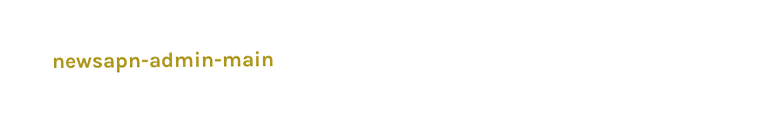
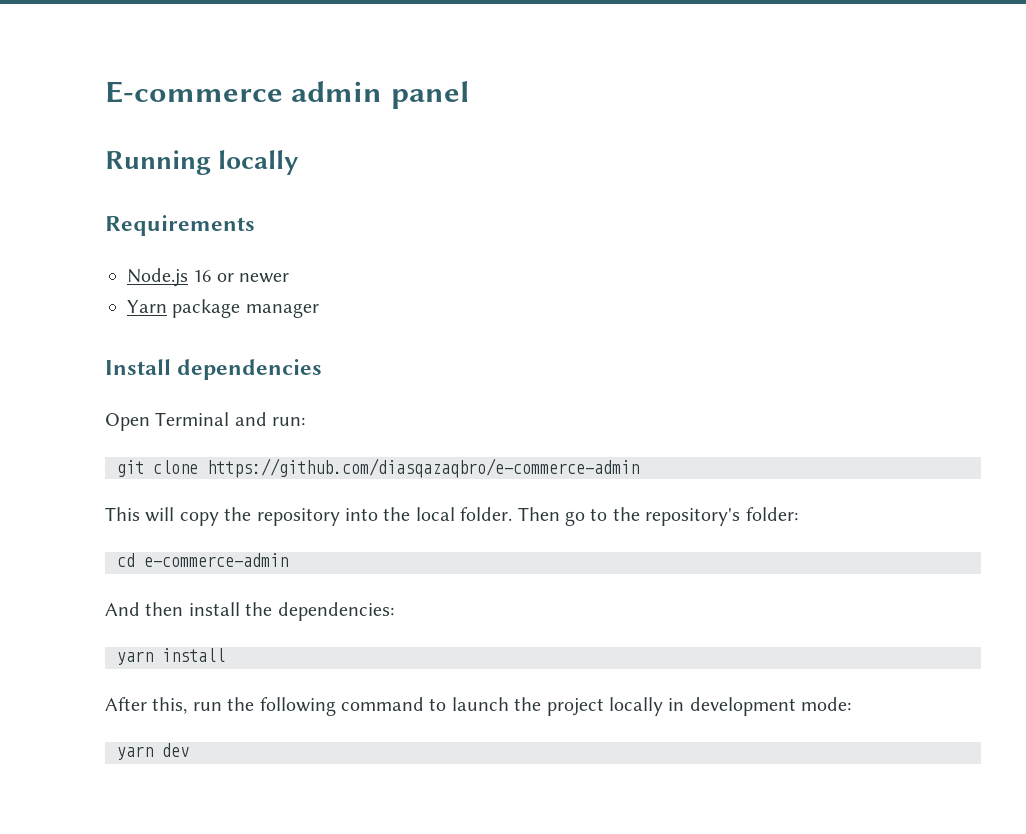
- newsapn-admin-main
+ E-commerce admin panel
+ Running locally
+ Requirements
+ Node.js 16 or newer
+ Yarn package manager
+ Install dependencies
+ Open Terminal and run:
+ git clone https://github.com/diasqazaqbro/e-commerce-admin
+ This will copy the repository into the local folder. Then go to the repository's folder:
+ cd e-commerce-admin
+ And then install the dependencies:
+ yarn install
+ After this, run the following command to launch the project locally in development mode:
+ yarn dev

